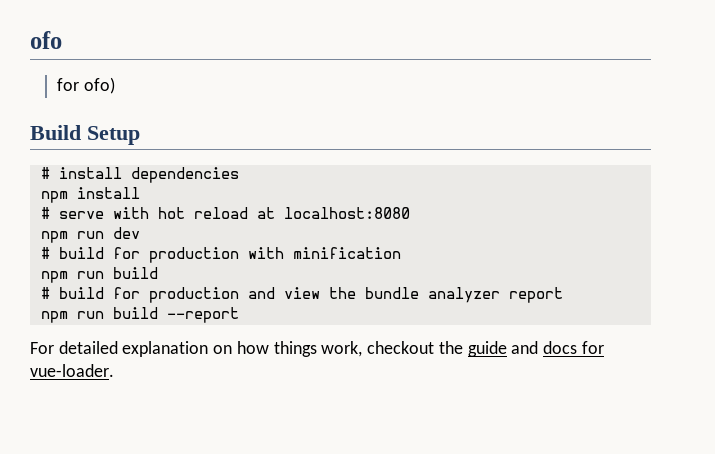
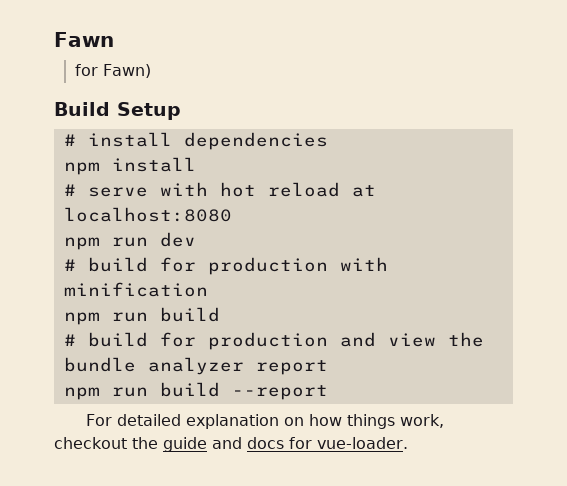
- ofo
- for ofo)
+ Fawn
+ for Fawn)

